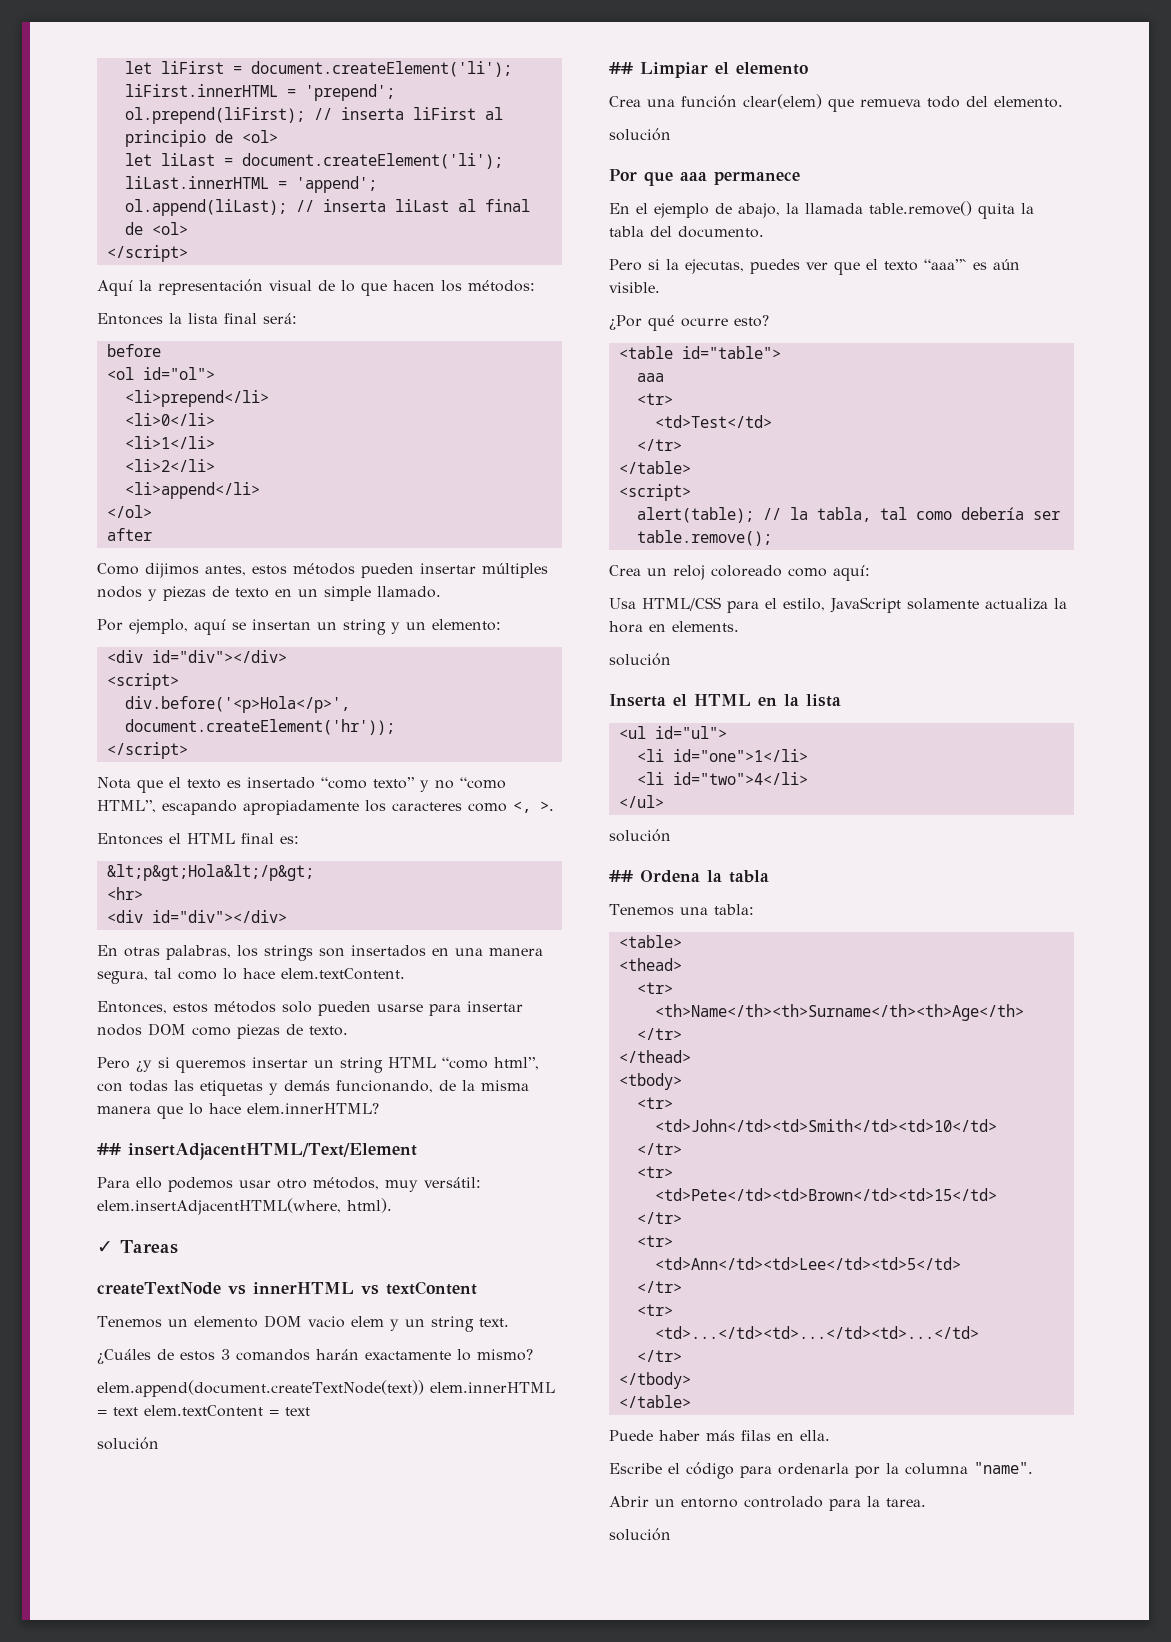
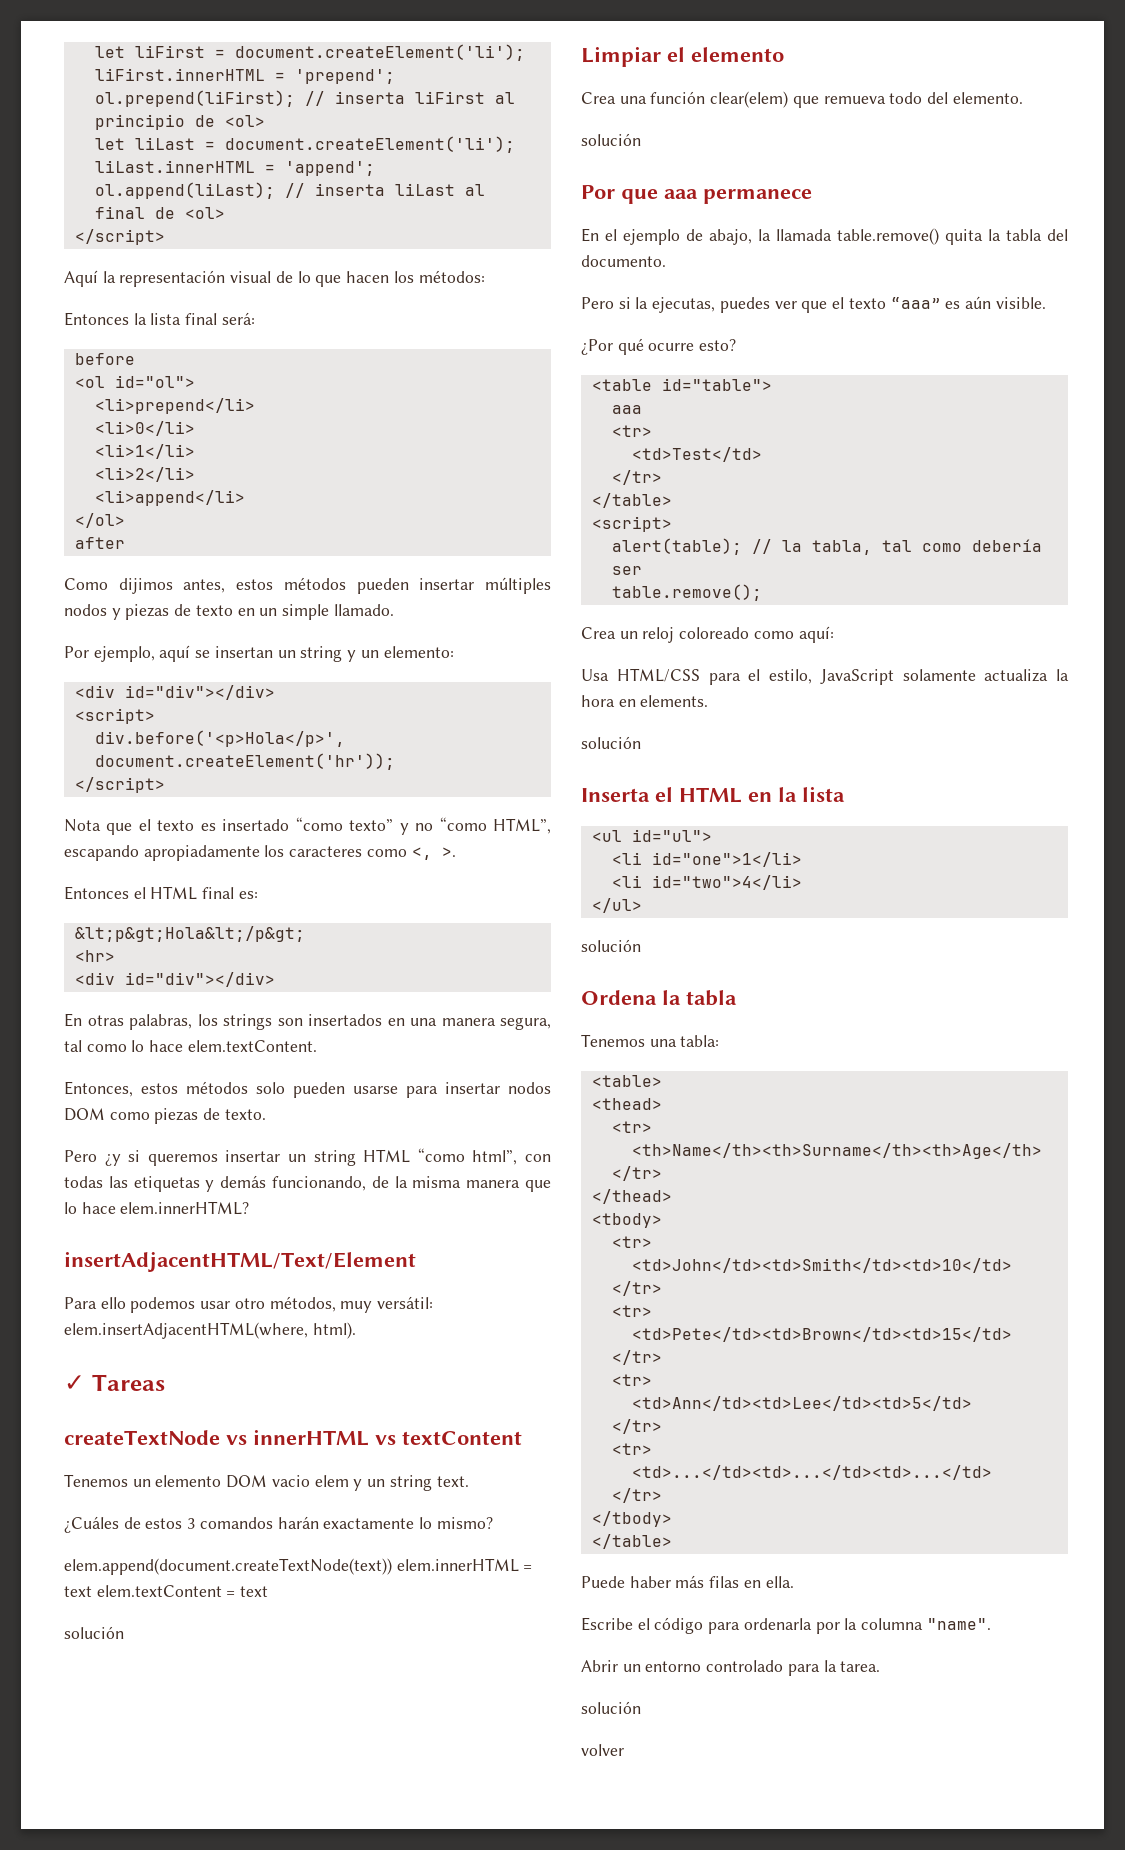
- ## insertAdjacentHTML/Text/Element
+ insertAdjacentHTML/Text/Element
- ## Limpiar el elemento
+ Limpiar el elemento
- Pero si la ejecutas, puedes ver que el texto “aaa”` es aún visible.
+ Pero si la ejecutas, puedes ver que el texto “aaa” es aún visible.
- ## Ordena la tabla
+ Ordena la tabla
+ volver

